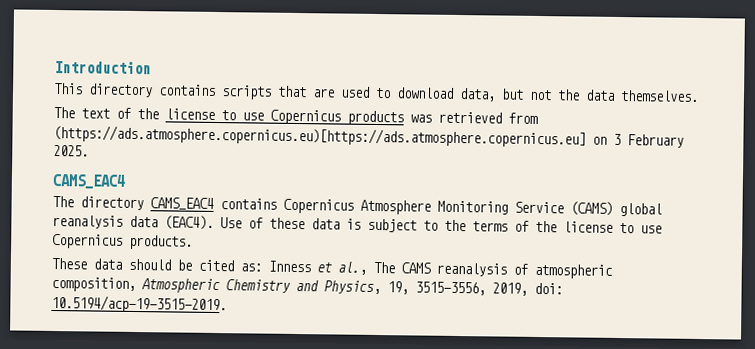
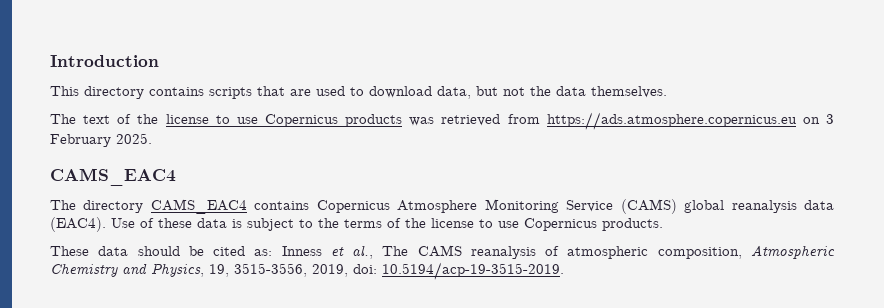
- The text of the license to use Copernicus products was retrieved from (https://ads.atmosphere.copernicus.eu)[https://ads.atmosphere.copernicus.eu] on 3 February 2025.
+ The text of the license to use Copernicus products was retrieved from https://ads.atmosphere.copernicus.eu on 3 February 2025.

